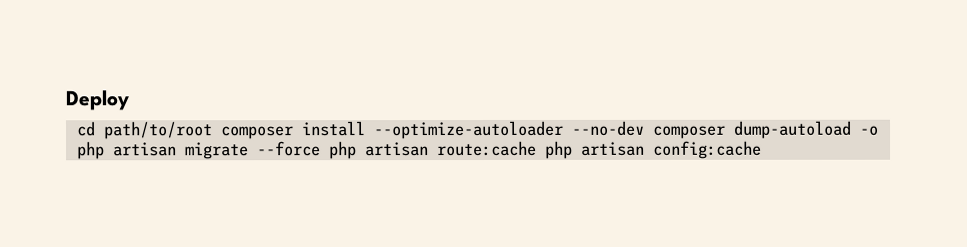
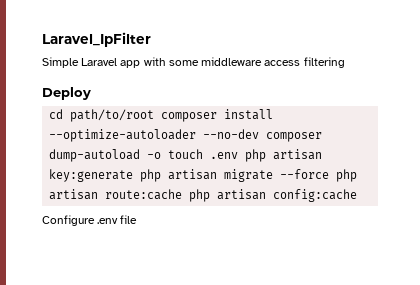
+ Laravel_IpFilter
+ Simple Laravel app with some middleware access filtering
- cd path/to/root composer install --optimize-autoloader --no-dev composer dump-autoload -o php artisan migrate --force php artisan route:cache php artisan config:cache
+ cd path/to/root composer install --optimize-autoloader --no-dev composer dump-autoload -o touch .env php artisan key:generate php artisan migrate --force php artisan route:cache php artisan config:cache
+ Configure .env file

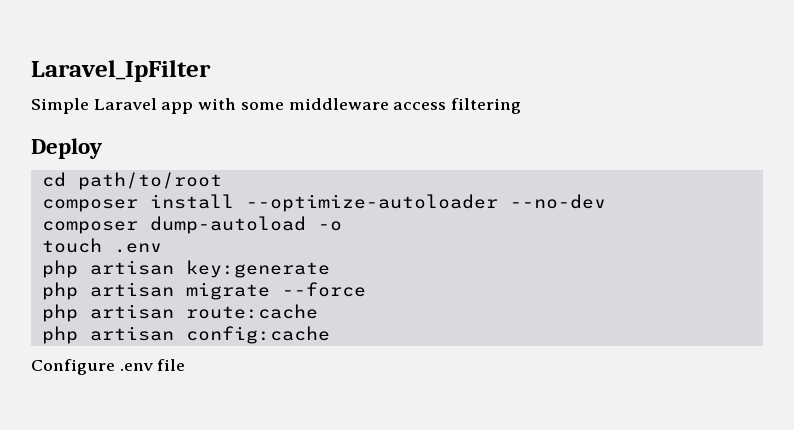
- cd path/to/root composer install --optimize-autoloader --no-dev composer dump-autoload -o touch .env php artisan key:generate php artisan migrate --force php artisan route:cache php artisan config:cache
+ cd path/to/root
+ composer install --optimize-autoloader --no-dev
+ composer dump-autoload -o
+ touch .env
+ php artisan key:generate
+ php artisan migrate --force
+ php artisan route:cache
+ php artisan config:cache

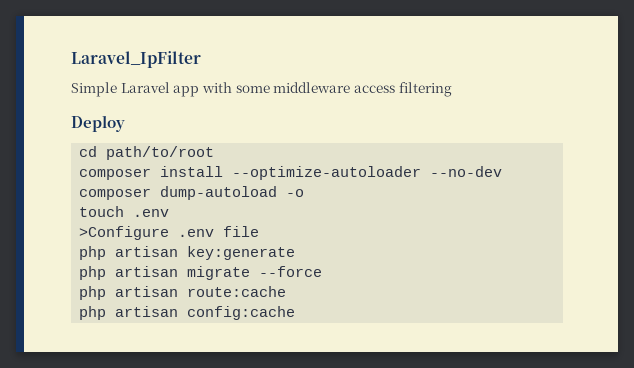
+ >Configure .env file
- Configure .env file

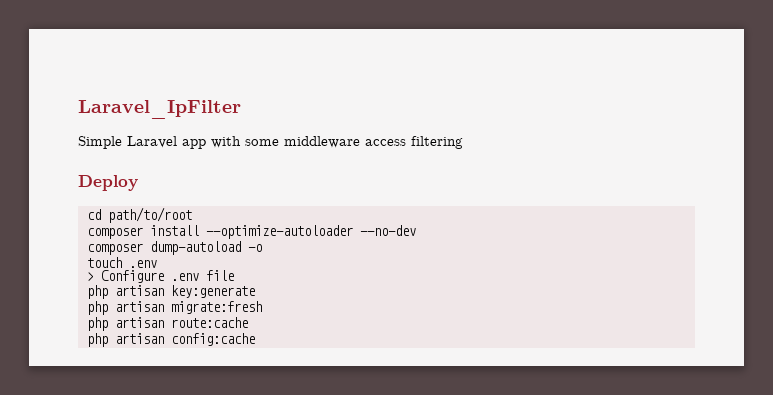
- >Configure .env file
+ > Configure .env file
- php artisan migrate --force
+ php artisan migrate:fresh

